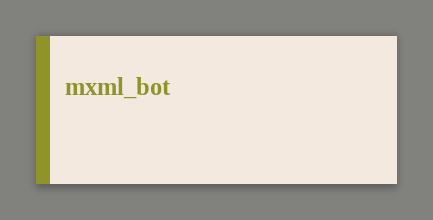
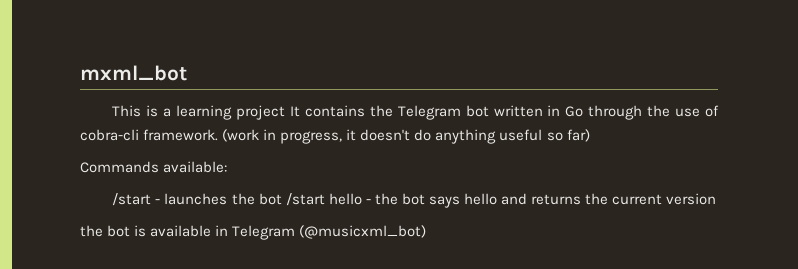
+ This is a learning project It contains the Telegram bot written in Go through the use of cobra-cli framework. (work in progress, it doesn't do anything useful so far)
+ Commands available:
+ /start - launches the bot /start hello - the bot says hello and returns the current version
+ the bot is available in Telegram (@musicxml_bot)

